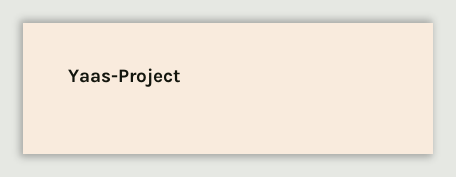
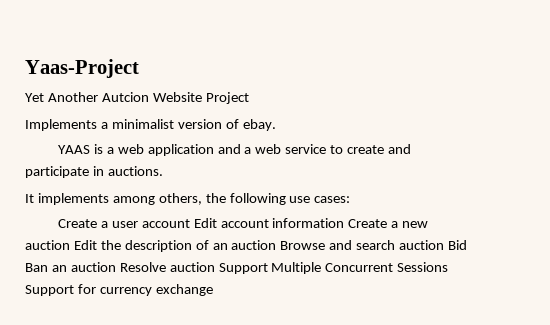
+ Yet Another Autcion Website Project
+ Implements a minimalist version of ebay.
+ YAAS is a web application and a web service to create and participate in auctions.
+ It implements among others, the following use cases:
+ Create a user account Edit account information Create a new auction Edit the description of an auction Browse and search auction Bid Ban an auction Resolve auction Support Multiple Concurrent Sessions Support for currency exchange

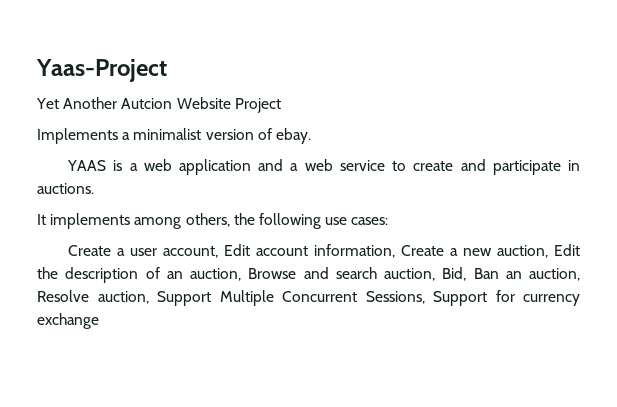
- Create a user account Edit account information Create a new auction Edit the description of an auction Browse and search auction Bid Ban an auction Resolve auction Support Multiple Concurrent Sessions Support for currency exchange
+ Create a user account, Edit account information, Create a new auction, Edit the description of an auction, Browse and search auction, Bid, Ban an auction, Resolve auction, Support Multiple Concurrent Sessions, Support for currency exchange

